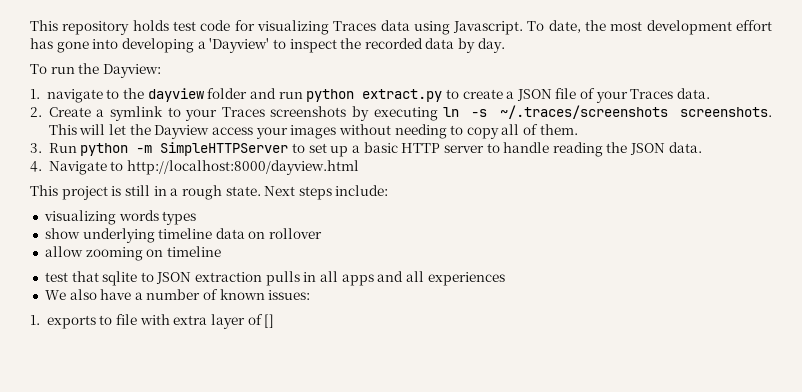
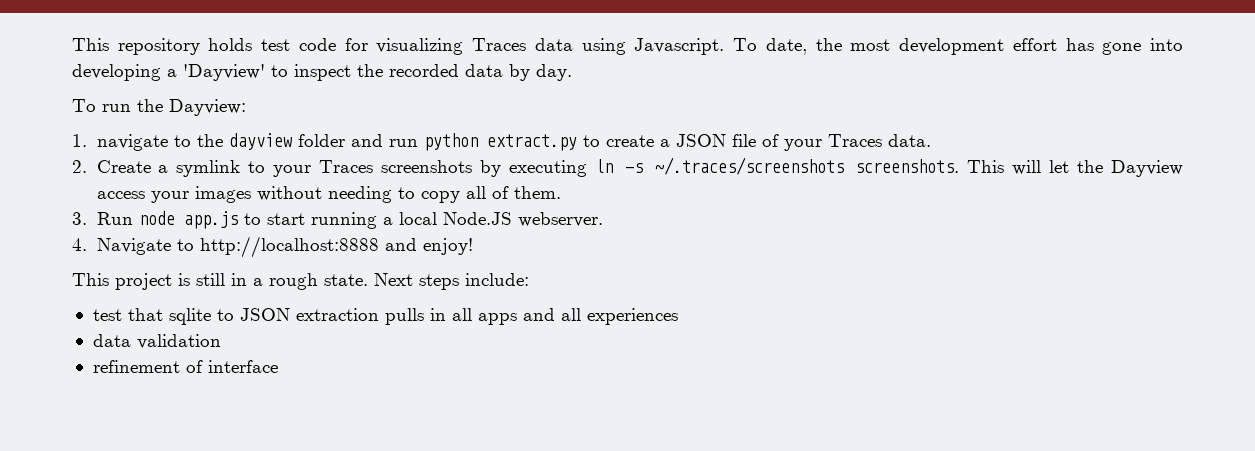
- 3. Run python -m SimpleHTTPServer to set up a basic HTTP server to handle reading the JSON data.
+ 3. Run node app.js to start running a local Node.JS webserver.
- 4. Navigate to http://localhost:8000/dayview.html
+ 4. Navigate to http://localhost:8888 and enjoy!
- visualizing words types
- show underlying timeline data on rollover
- allow zooming on timeline
- We also have a number of known issues:
- 1. exports to file with extra layer of []
+ data validation
+ refinement of interface

